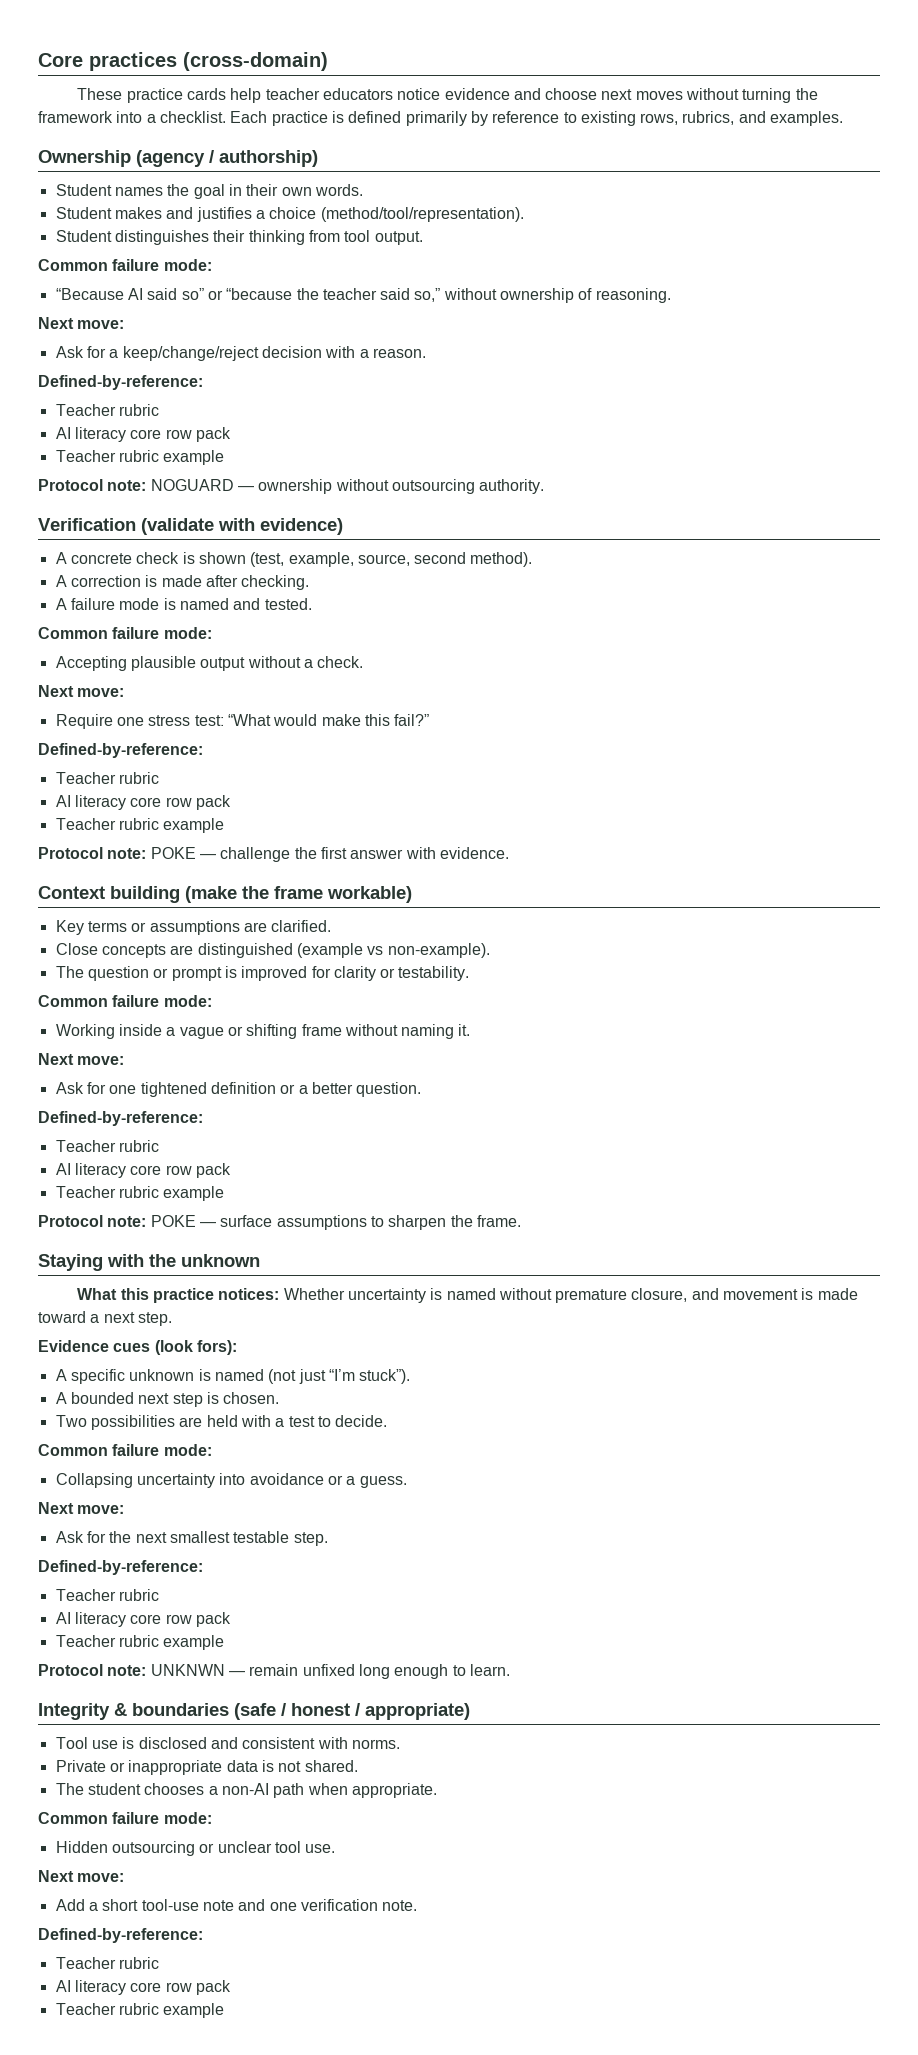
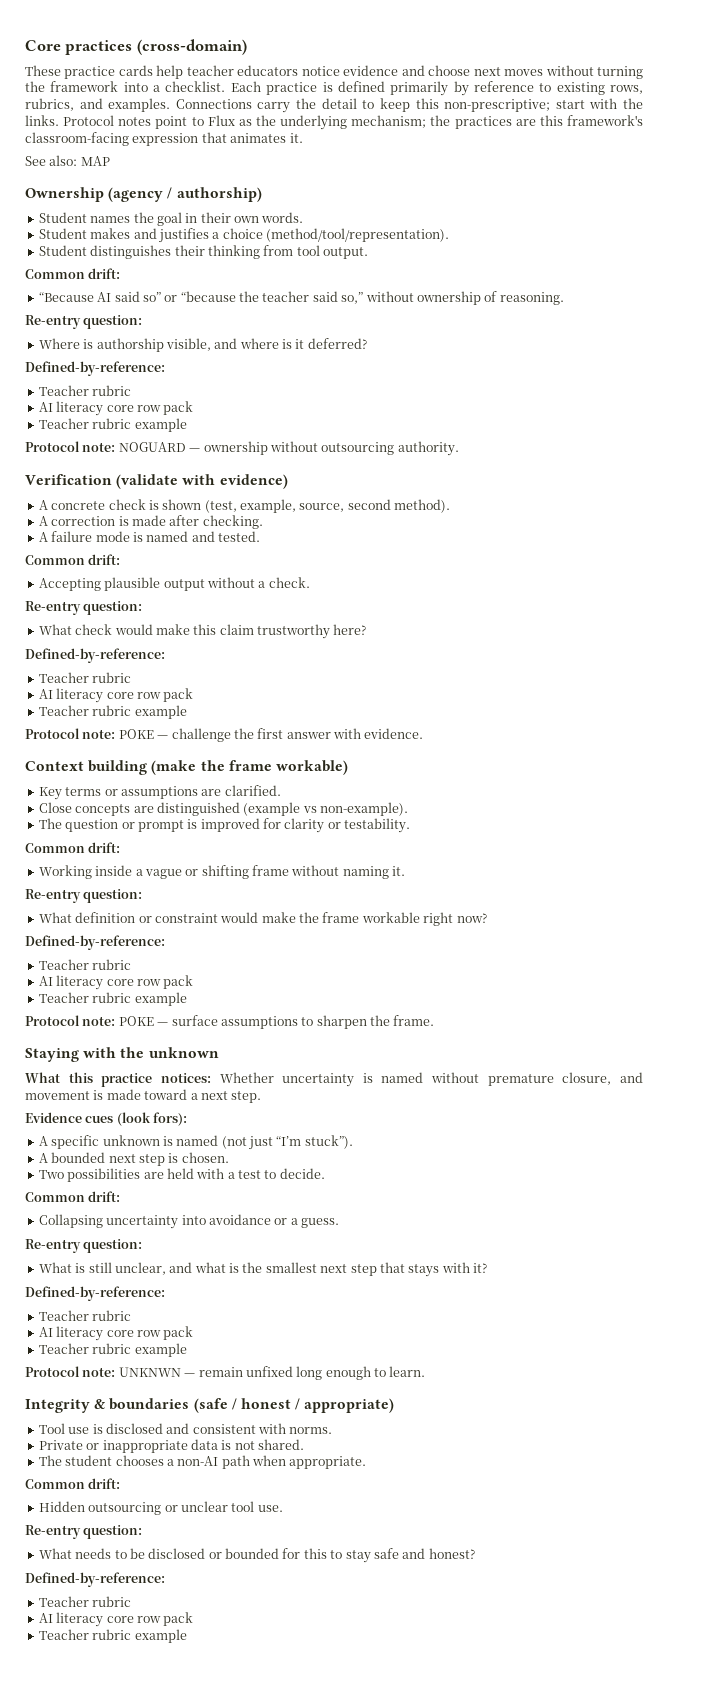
+ Connections carry the detail to keep this non-prescriptive; start with the links. Protocol notes point to Flux as the underlying mechanism; the practices are this framework's classroom-facing expression that animates it.
+ See also: MAP
  Student distinguishes their thinking from tool output.
- Common failure mode:
+ Common drift:
  “Because AI said so” or “because the teacher said so,” without ownership of reasoning.
- Next move:
- Ask for a keep/change/reject decision with a reason.
+ Re-entry question:
+ Where is authorship visible, and where is it deferred?
  A failure mode is named and tested.
- Common failure mode:
+ Common drift:
  Accepting plausible output without a check.
- Next move:
- Require one stress test: “What would make this fail?”
+ Re-entry question:
+ What check would make this claim trustworthy here?
  The question or prompt is improved for clarity or testability.
- Common failure mode:
+ Common drift:
  Working inside a vague or shifting frame without naming it.
- Next move:
- Ask for one tightened definition or a better question.
+ Re-entry question:
+ What definition or constraint would make the frame workable right now?
  Two possibilities are held with a test to decide.
- Common failure mode:
+ Common drift:
  Collapsing uncertainty into avoidance or a guess.
- Next move:
- Ask for the next smallest testable step.
+ Re-entry question:
+ What is still unclear, and what is the smallest next step that stays with it?
  The student chooses a non-AI path when appropriate.
- Common failure mode:
+ Common drift:
  Hidden outsourcing or unclear tool use.
- Next move:
- Add a short tool-use note and one verification note.
+ Re-entry question:
+ What needs to be disclosed or bounded for this to stay safe and honest?

